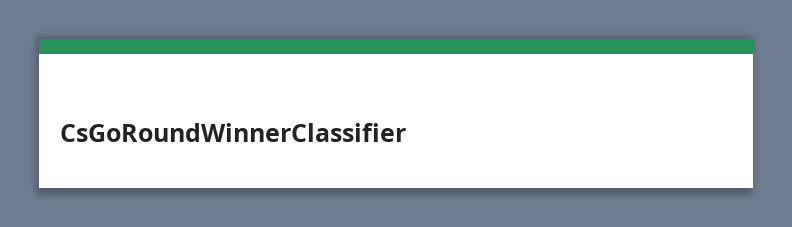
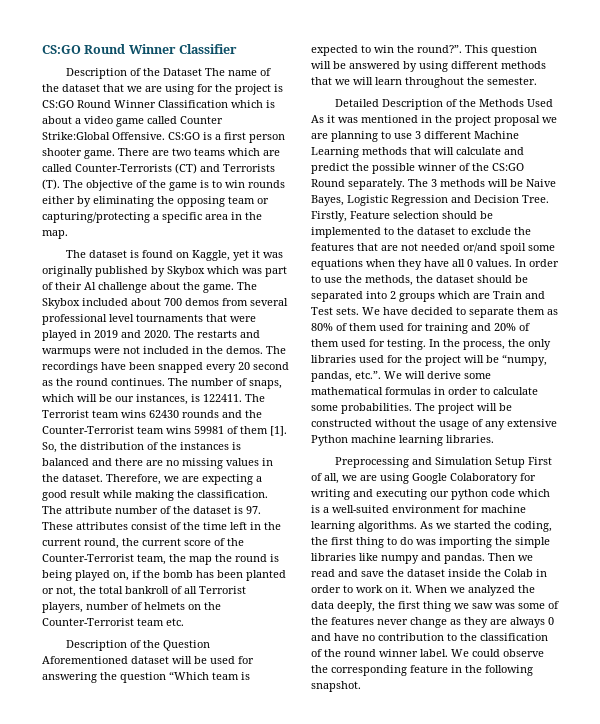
- CsGoRoundWinnerClassifier
+ CS:GO Round Winner Classifier
+ Description of the Dataset The name of the dataset that we are using for the project is CS:GO Round Winner Classification which is about a video game called Counter Strike:Global Offensive. CS:GO is a first person shooter game. There are two teams which are called Counter-Terrorists (CT) and Terrorists (T). The objective of the game is to win rounds either by eliminating the opposing team or capturing/protecting a specific area in the map.
+ The dataset is found on Kaggle, yet it was originally published by Skybox which was part of their Al challenge about the game. The Skybox included about 700 demos from several professional level tournaments that were played in 2019 and 2020. The restarts and warmups were not included in the demos. The recordings have been snapped every 20 second as the round continues. The number of snaps, which will be our instances, is 122411. The Terrorist team wins 62430 rounds and the Counter-Terrorist team wins 59981 of them [1]. So, the distribution of the instances is balanced and there are no missing values in the dataset. Therefore, we are expecting a good result while making the classification. The attribute number of the dataset is 97. These attributes consist of the time left in the current round, the current score of the Counter-Terrorist team, the map the round is being played on, if the bomb has been planted or not, the total bankroll of all Terrorist players, number of helmets on the Counter-Terrorist team etc.
+ Description of the Question Aforementioned dataset will be used for answering the question “Which team is expected to win the round?”. This question will be answered by using different methods that we will learn throughout the semester.
+ Detailed Description of the Methods Used As it was mentioned in the project proposal we are planning to use 3 different Machine Learning methods that will calculate and predict the possible winner of the CS:GO Round separately. The 3 methods will be Naive Bayes, Logistic Regression and Decision Tree. Firstly, Feature selection should be implemented to the dataset to exclude the features that are not needed or/and spoil some equations when they have all 0 values. In order to use the methods, the dataset should be separated into 2 groups which are Train and Test sets. We have decided to separate them as 80% of them used for training and 20% of them used for testing. In the process, the only libraries used for the project will be “numpy, pandas, etc.”. We will derive some mathematical formulas in order to calculate some probabilities. The project will be constructed without the usage of any extensive Python machine learning libraries.
+ Preprocessing and Simulation Setup First of all, we are using Google Colaboratory for writing and executing our python code which is a well-suited environment for machine learning algorithms. As we started the coding, the first thing to do was importing the simple libraries like numpy and pandas. Then we read and save the dataset inside the Colab in order to work on it. When we analyzed the data deeply, the first thing we saw was some of the features never change as they are always 0 and have no contribution to the classification of the round winner label. We could observe the corresponding feature in the following snapshot.

